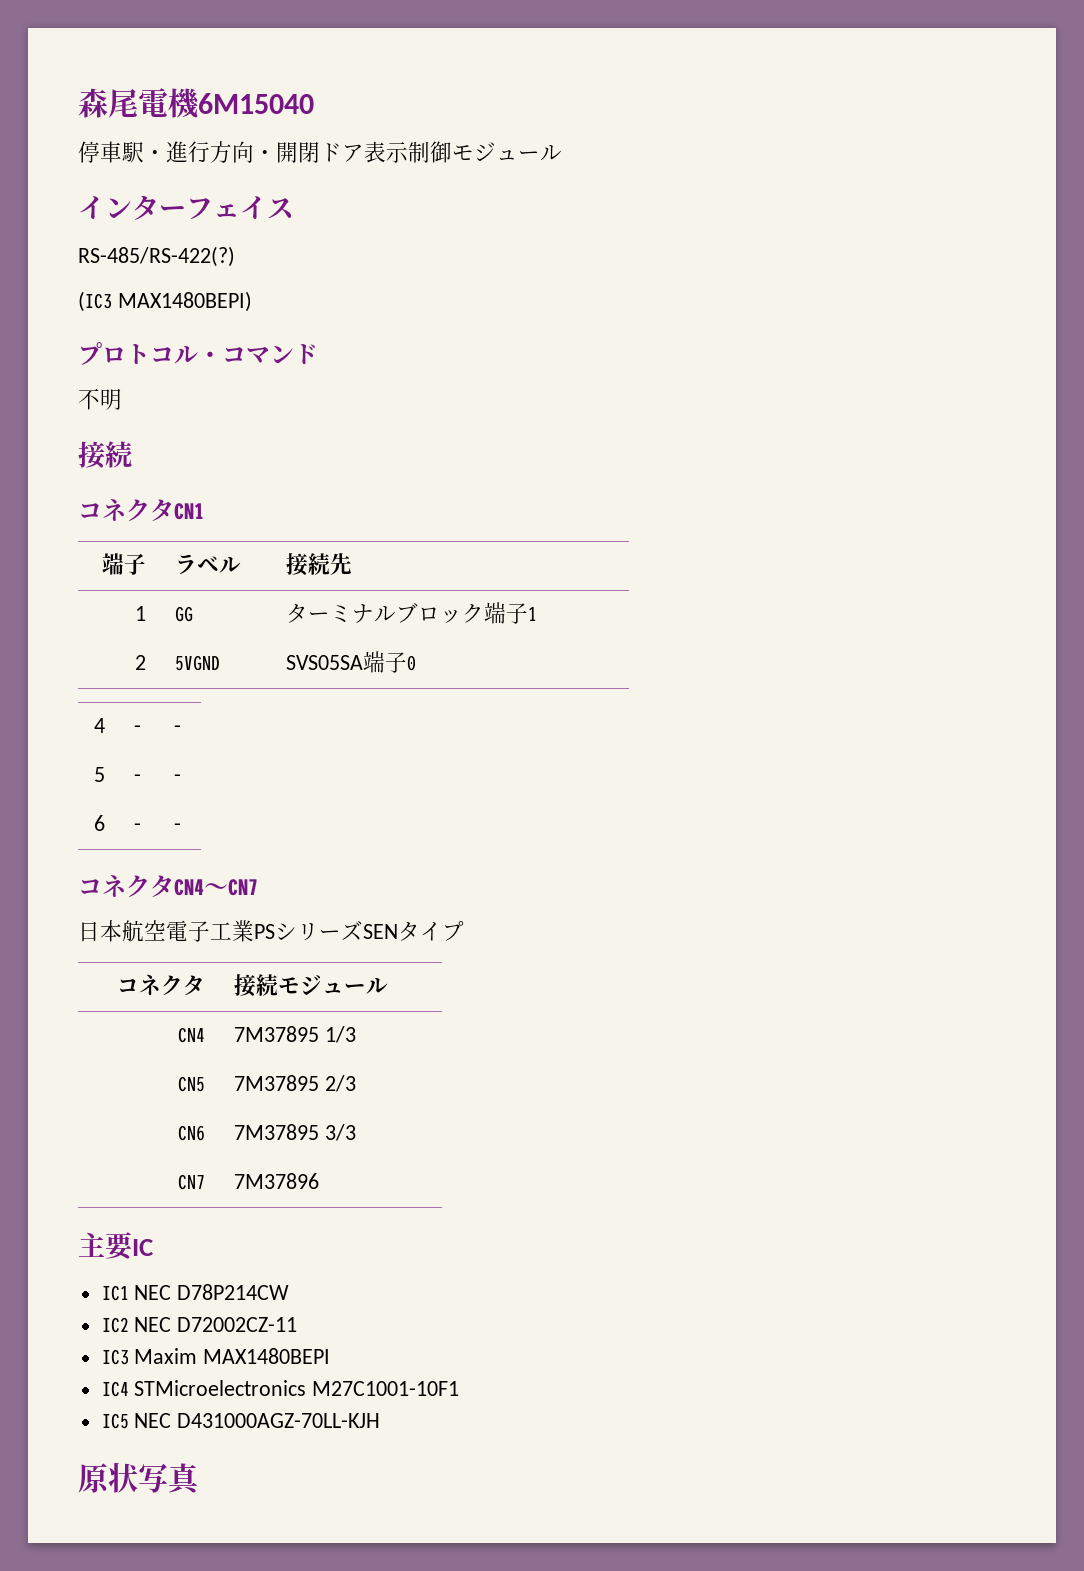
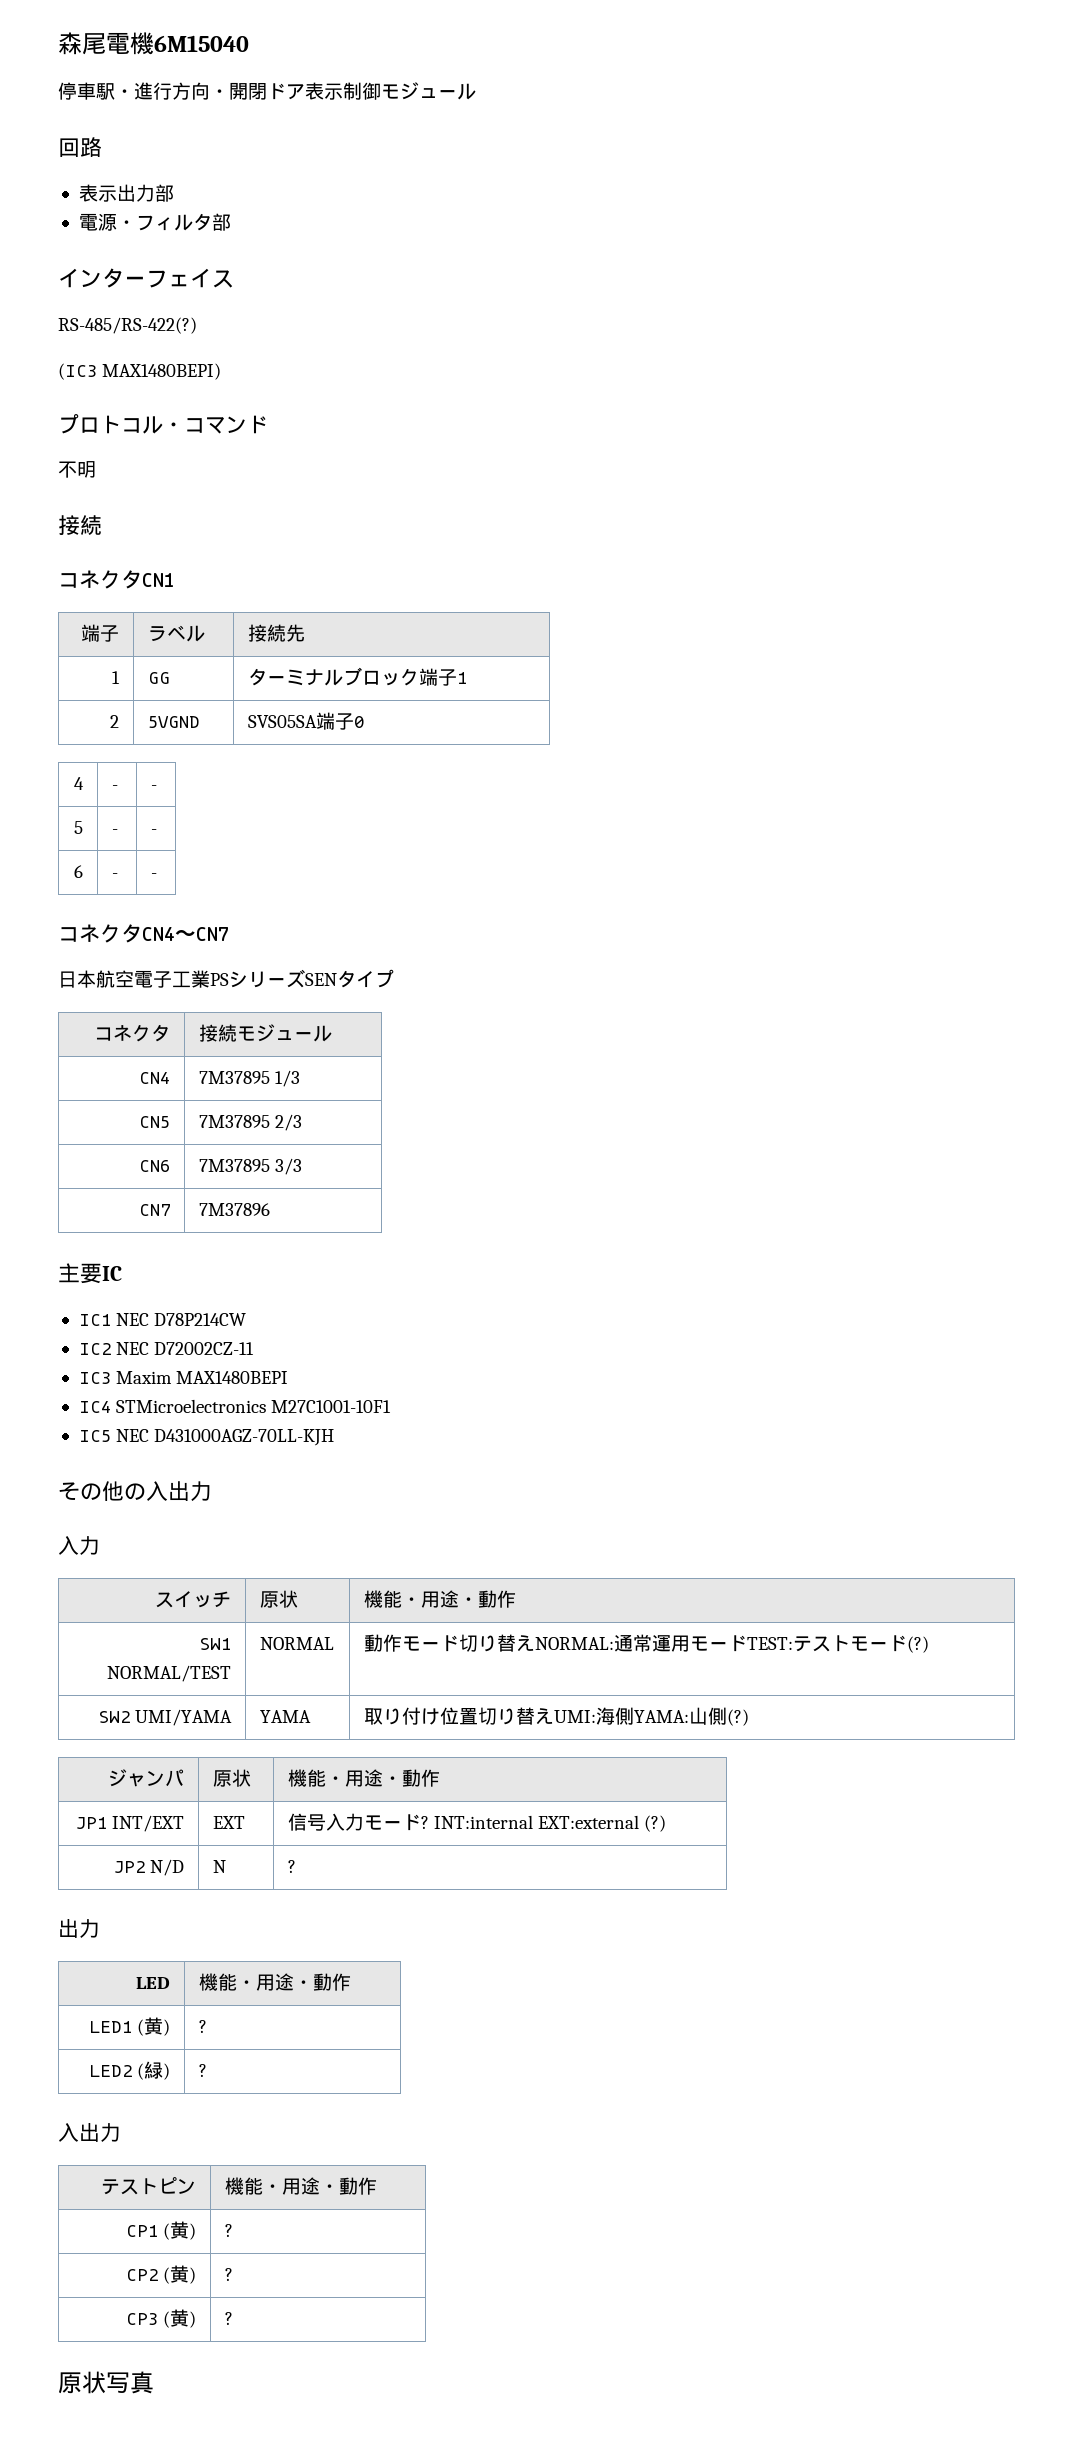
+ 回路
+ 表示出力部
+ 電源・フィルタ部
+ その他の入出力
+ 入力
+ スイッチ | 原状 | 機能・用途・動作
+ SW1 NORMAL/TEST | NORMAL | 動作モード切り替えNORMAL:通常運用モードTEST:テストモード(?)
+ SW2 UMI/YAMA | YAMA | 取り付け位置切り替えUMI:海側YAMA:山側(?)
+ ジャンパ | 原状 | 機能・用途・動作
+ JP1 INT/EXT | EXT | 信号入力モード? INT:internal EXT:external (?)
+ JP2 N/D | N | ?
+ 出力
+ LED | 機能・用途・動作
+ LED1 (黄) | ?
+ LED2 (緑) | ?
+ 入出力
+ テストピン | 機能・用途・動作
+ CP1 (黄) | ?
+ CP2 (黄) | ?
+ CP3 (黄) | ?

